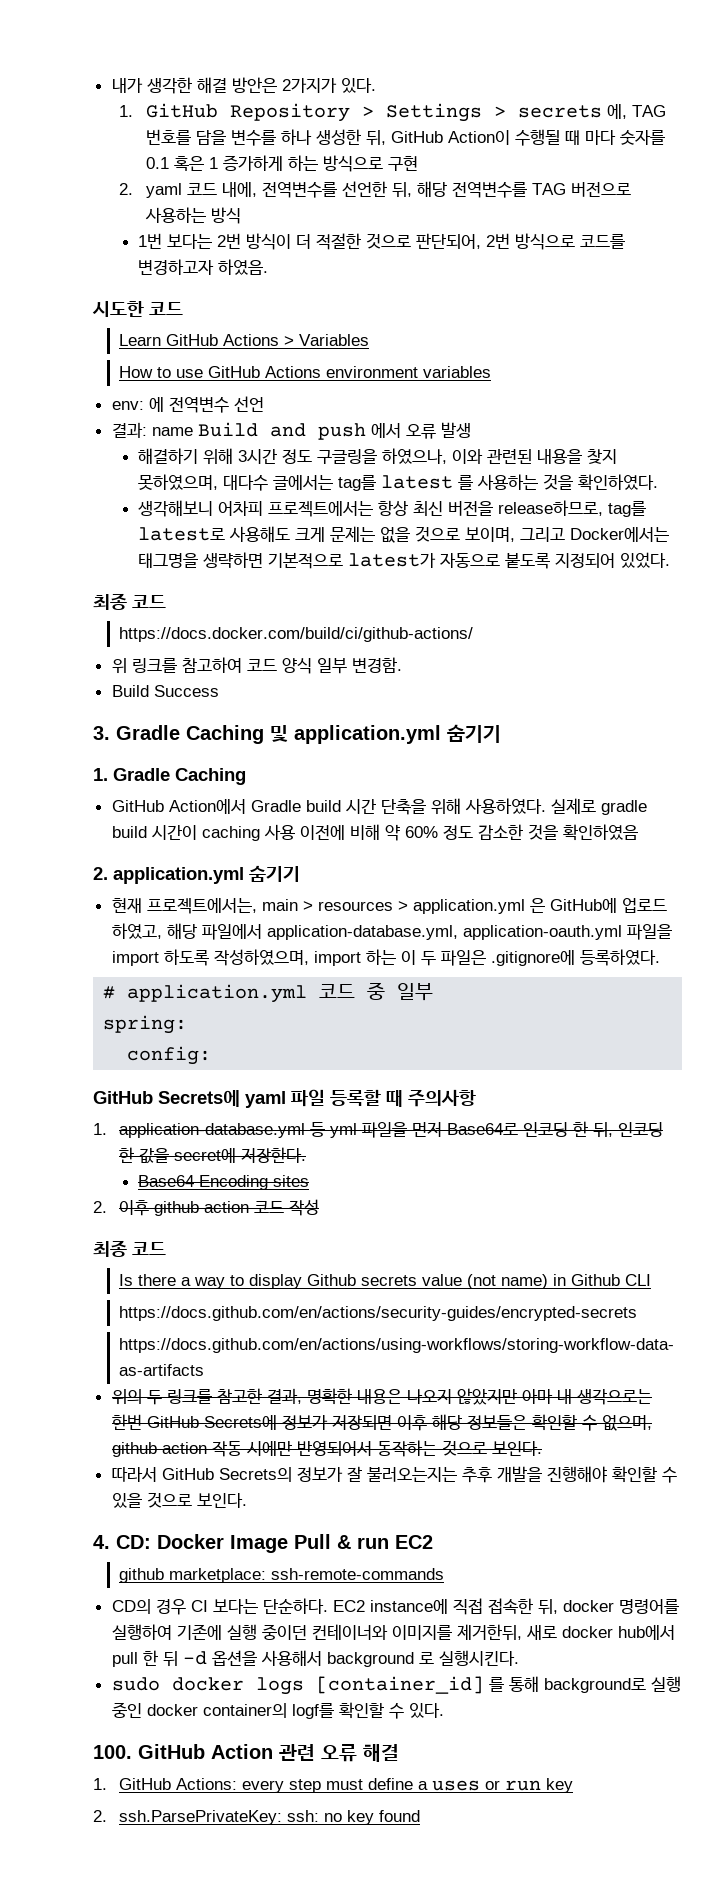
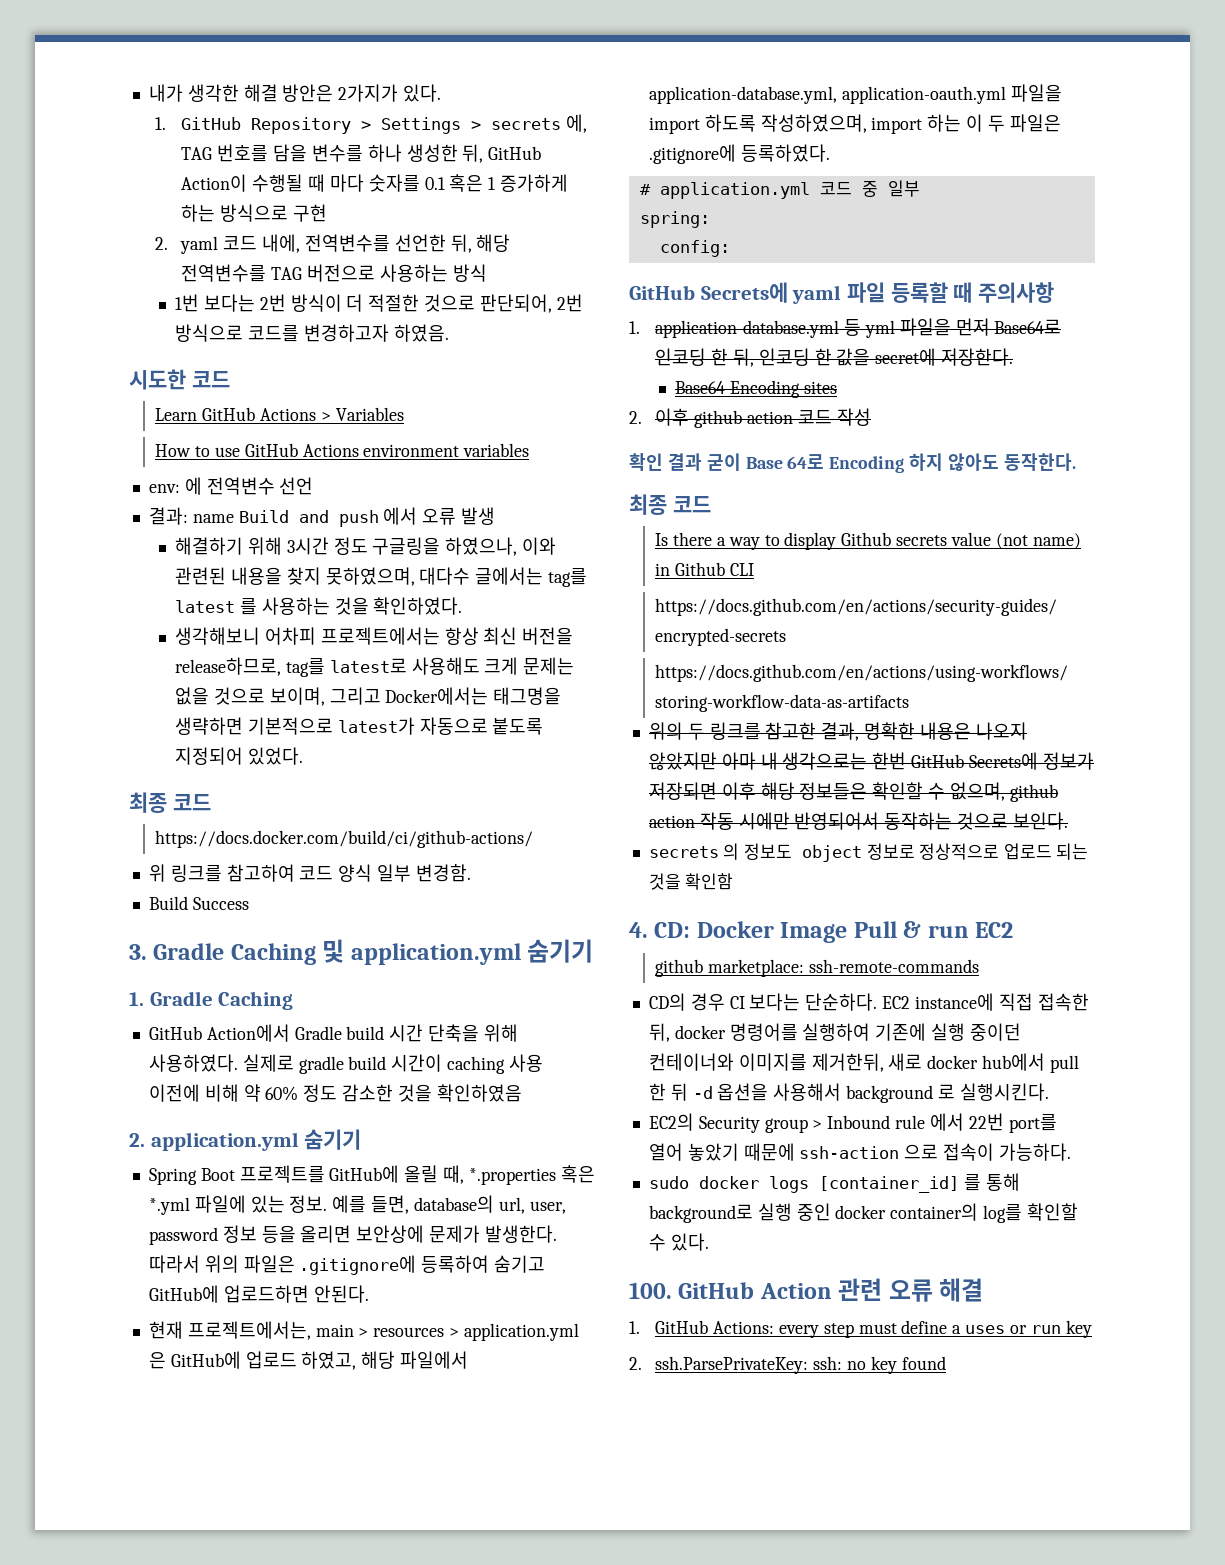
+ Spring Boot 프로젝트를 GitHub에 올릴 때, *.properties 혹은 *.yml 파일에 있는 정보. 예를 들면, database의 url, user, password 정보 등을 올리면 보안상에 문제가 발생한다. 따라서 위의 파일은 .gitignore에 등록하여 숨기고 GitHub에 업로드하면 안된다.
+ 확인 결과 굳이 Base 64로 Encoding 하지 않아도 동작한다.
- 따라서 GitHub Secrets의 정보가 잘 불러오는지는 추후 개발을 진행해야 확인할 수 있을 것으로 보인다.
+ secrets 의 정보도 object 정보로 정상적으로 업로드 되는 것을 확인함
+ EC2의 Security group > Inbound rule 에서 22번 port를 열어 놓았기 때문에 ssh-action 으로 접속이 가능하다.
- sudo docker logs [container_id] 를 통해 background로 실행 중인 docker container의 logf를 확인할 수 있다.
+ sudo docker logs [container_id] 를 통해 background로 실행 중인 docker container의 log를 확인할 수 있다.

